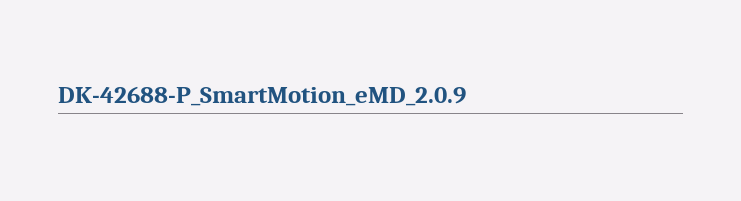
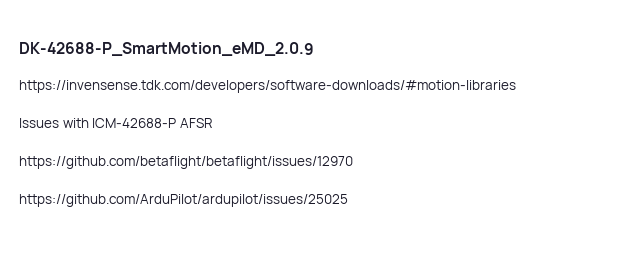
+ https://invensense.tdk.com/developers/software-downloads/#motion-libraries
+ Issues with ICM-42688-P AFSR
+ https://github.com/betaflight/betaflight/issues/12970
+ https://github.com/ArduPilot/ardupilot/issues/25025

